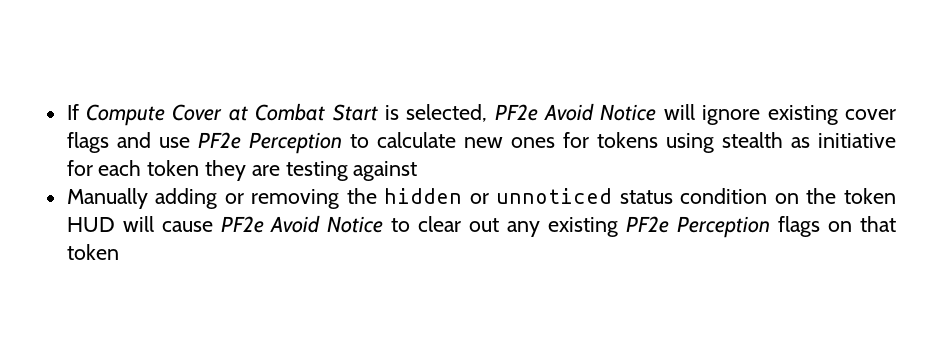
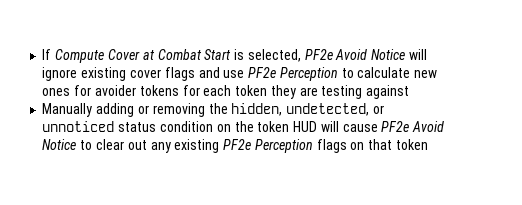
- If Compute Cover at Combat Start is selected, PF2e Avoid Notice will ignore existing cover flags and use PF2e Perception to calculate new ones for tokens using stealth as initiative for each token they are testing against
+ If Compute Cover at Combat Start is selected, PF2e Avoid Notice will ignore existing cover flags and use PF2e Perception to calculate new ones for avoider tokens for each token they are testing against
- Manually adding or removing the hidden or unnoticed status condition on the token HUD will cause PF2e Avoid Notice to clear out any existing PF2e Perception flags on that token
+ Manually adding or removing the hidden, undetected, or unnoticed status condition on the token HUD will cause PF2e Avoid Notice to clear out any existing PF2e Perception flags on that token

